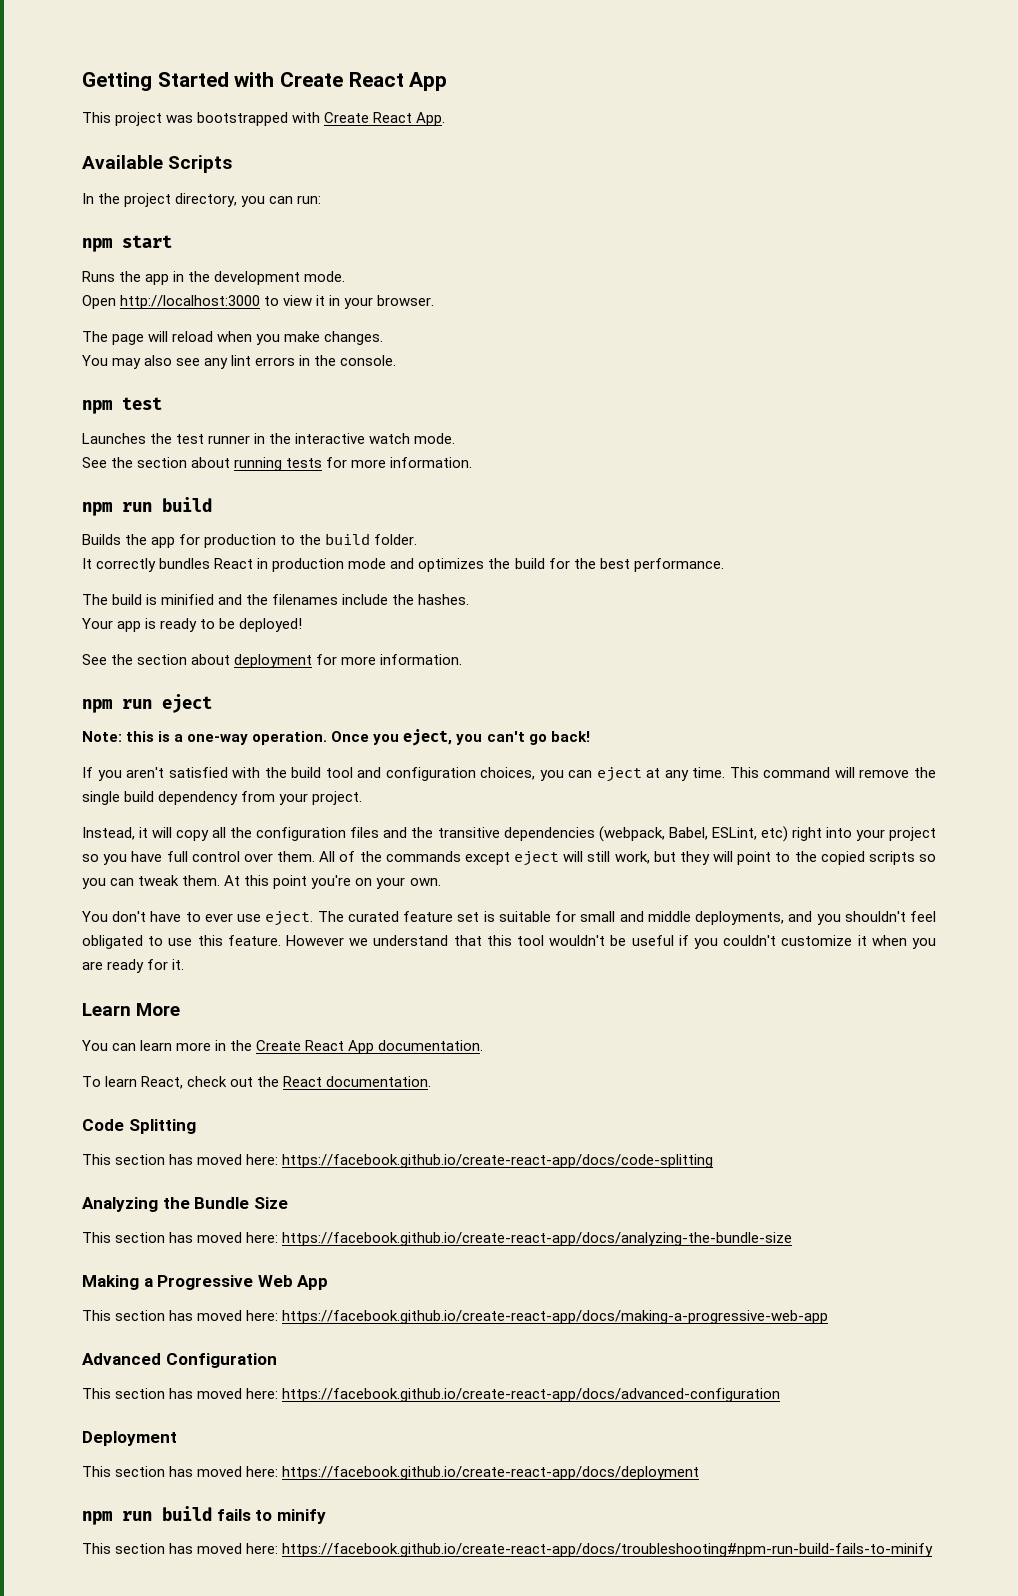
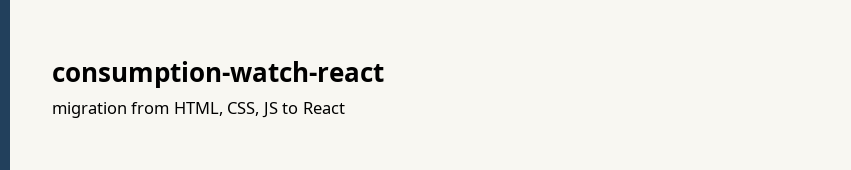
- Getting Started with Create React App
- This project was bootstrapped with Create React App.
- Available Scripts
- In the project directory, you can run:
- npm start
- Runs the app in the development mode.
- Open http://localhost:3000 to view it in your browser.
- The page will reload when you make changes.
- You may also see any lint errors in the console.
- npm test
- Launches the test runner in the interactive watch mode.
- See the section about running tests for more information.
- npm run build
- Builds the app for production to the build folder.
- It correctly bundles React in production mode and optimizes the build for the best performance.
- The build is minified and the filenames include the hashes.
- Your app is ready to be deployed!
- See the section about deployment for more information.
- npm run eject
- Note: this is a one-way operation. Once you eject, you can't go back!
- If you aren't satisfied with the build tool and configuration choices, you can eject at any time. This command will remove the single build dependency from your project.
- Instead, it will copy all the configuration files and the transitive dependencies (webpack, Babel, ESLint, etc) right into your project so you have full control over them. All of the commands except eject will still work, but they will point to the copied scripts so you can tweak them. At this point you're on your own.
- You don't have to ever use eject. The curated feature set is suitable for small and middle deployments, and you shouldn't feel obligated to use this feature. However we understand that this tool wouldn't be useful if you couldn't customize it when you are ready for it.
- Learn More
- You can learn more in the Create React App documentation.
- To learn React, check out the React documentation.
- Code Splitting
- This section has moved here: https://facebook.github.io/create-react-app/docs/code-splitting
- Analyzing the Bundle Size
- This section has moved here: https://facebook.github.io/create-react-app/docs/analyzing-the-bundle-size
- Making a Progressive Web App
- This section has moved here: https://facebook.github.io/create-react-app/docs/making-a-progressive-web-app
- Advanced Configuration
- This section has moved here: https://facebook.github.io/create-react-app/docs/advanced-configuration
- Deployment
- This section has moved here: https://facebook.github.io/create-react-app/docs/deployment
- npm run build fails to minify
- This section has moved here: https://facebook.github.io/create-react-app/docs/troubleshooting#npm-run-build-fails-to-minify
+ consumption-watch-react
+ migration from HTML, CSS, JS to React

